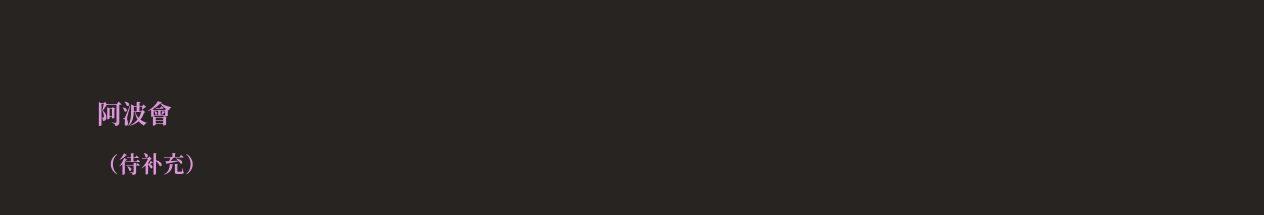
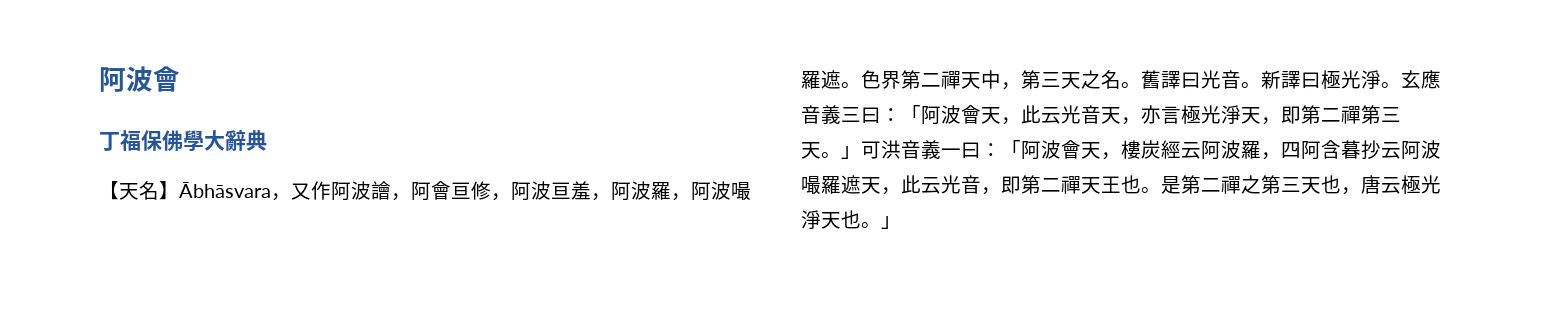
- （待补充）
+ 丁福保佛學大辭典
+ 【天名】Ābhāsvara，又作阿波譮，阿會亘修，阿波亘羞，阿波羅，阿波嘬羅遮。色界第二禪天中，第三天之名。舊譯曰光音。新譯曰極光淨。玄應音義三曰：「阿波會天，此云光音天，亦言極光淨天，即第二禪第三天。」可洪音義一曰：「阿波會天，樓炭經云阿波羅，四阿含暮抄云阿波嘬羅遮天，此云光音，即第二禪天王也。是第二禪之第三天也，唐云極光淨天也。」

